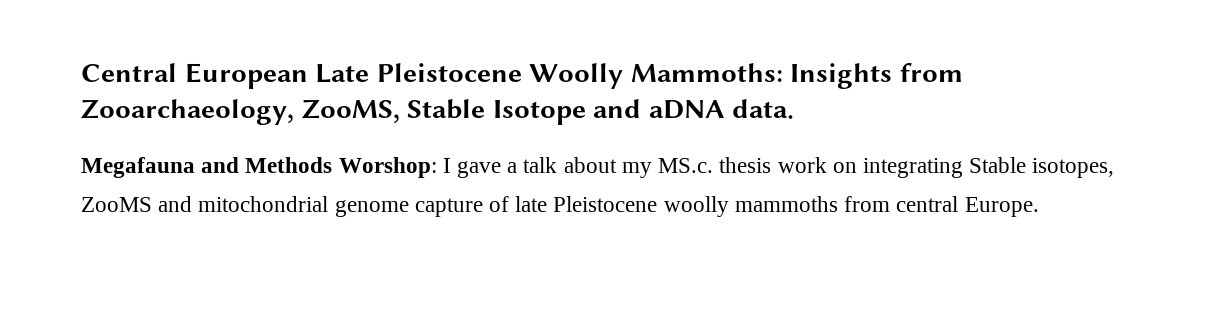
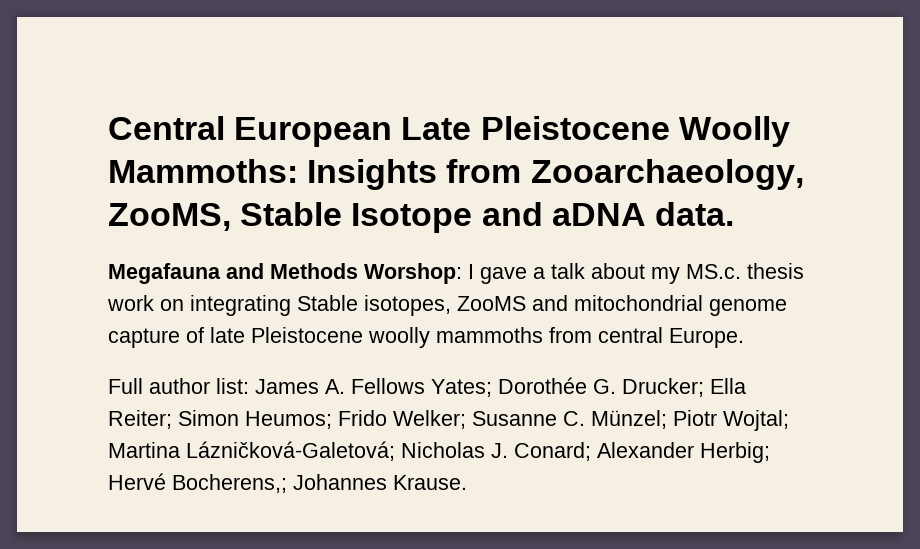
+ Full author list: James A. Fellows Yates; Dorothée G. Drucker; Ella Reiter; Simon Heumos; Frido Welker; Susanne C. Münzel; Piotr Wojtal; Martina Lázničková-Galetová; Nicholas J. Conard; Alexander Herbig; Hervé Bocherens,; Johannes Krause.

